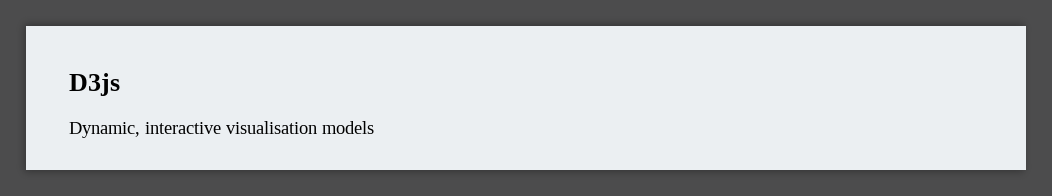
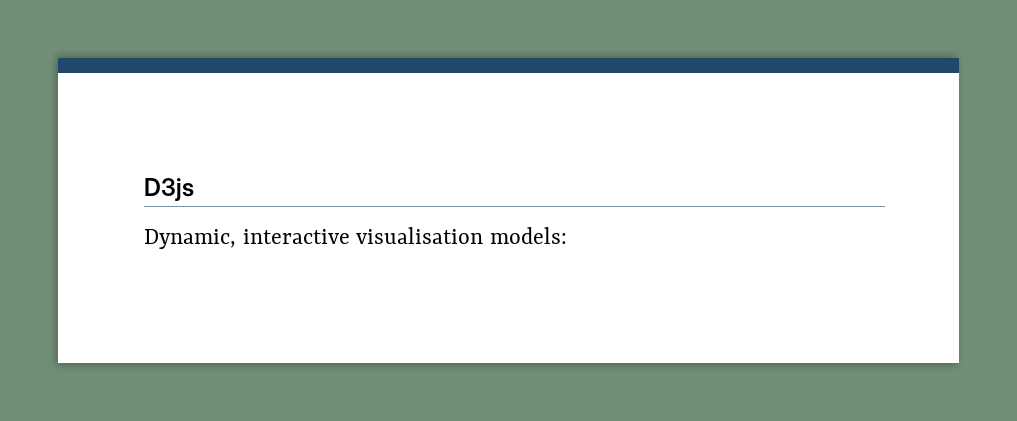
- Dynamic, interactive visualisation models
+ Dynamic, interactive visualisation models:

